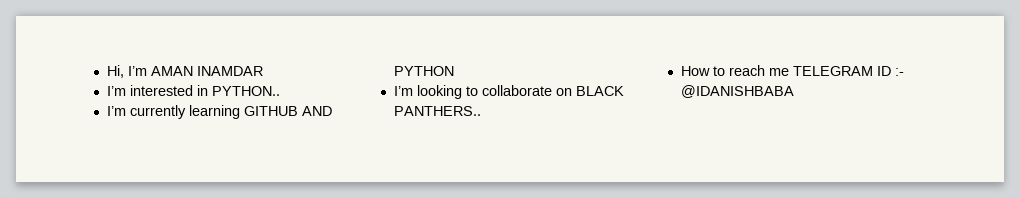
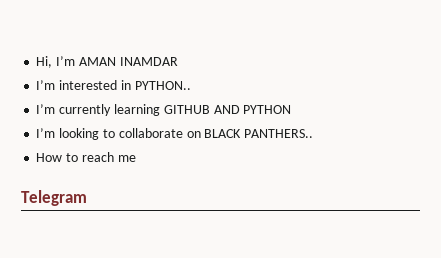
- How to reach me TELEGRAM ID :- @IDANISHBABA
+ How to reach me
+ Telegram

